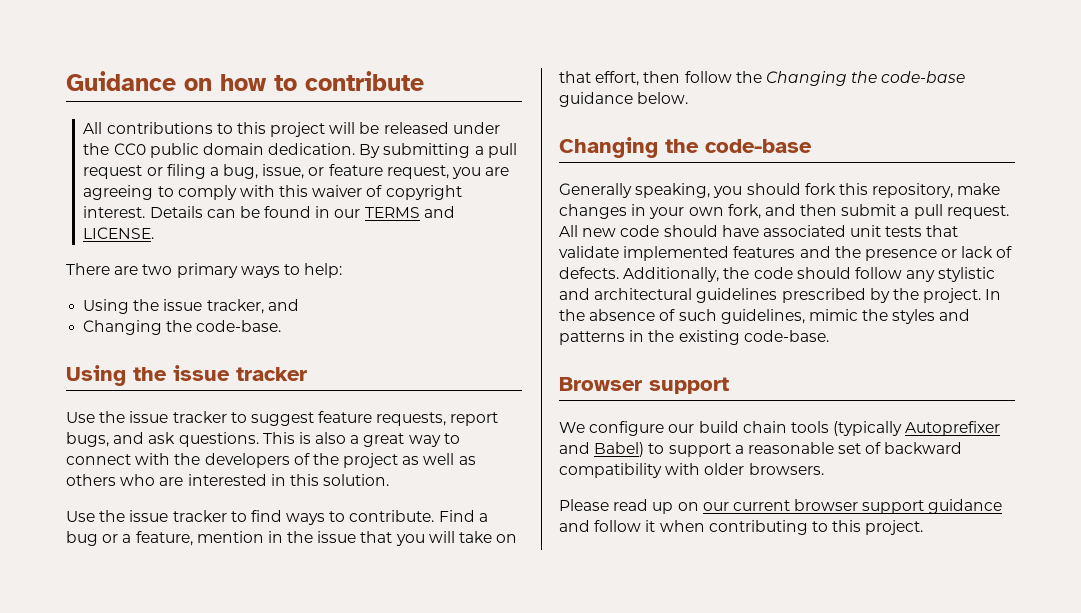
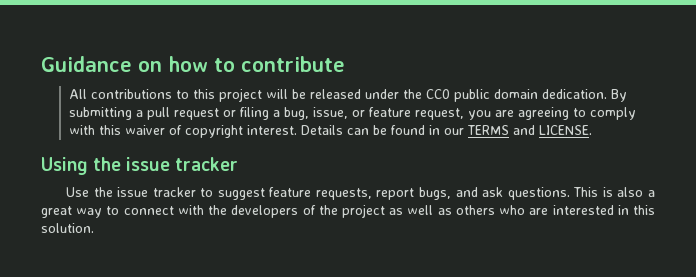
- There are two primary ways to help:
- Using the issue tracker, and
- Changing the code-base.
- Use the issue tracker to find ways to contribute. Find a bug or a feature, mention in the issue that you will take on that effort, then follow the Changing the code-base guidance below.
- Changing the code-base
- Generally speaking, you should fork this repository, make changes in your own fork, and then submit a pull request. All new code should have associated unit tests that validate implemented features and the presence or lack of defects. Additionally, the code should follow any stylistic and architectural guidelines prescribed by the project. In the absence of such guidelines, mimic the styles and patterns in the existing code-base.
- Browser support
- We configure our build chain tools (typically Autoprefixer and Babel) to support a reasonable set of backward compatibility with older browsers.
- Please read up on our current browser support guidance and follow it when contributing to this project.

